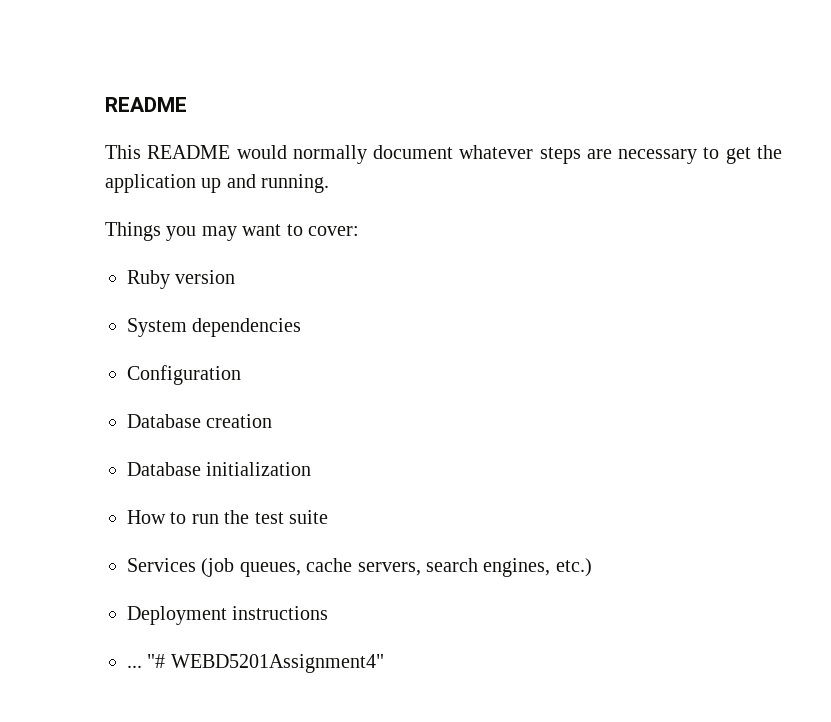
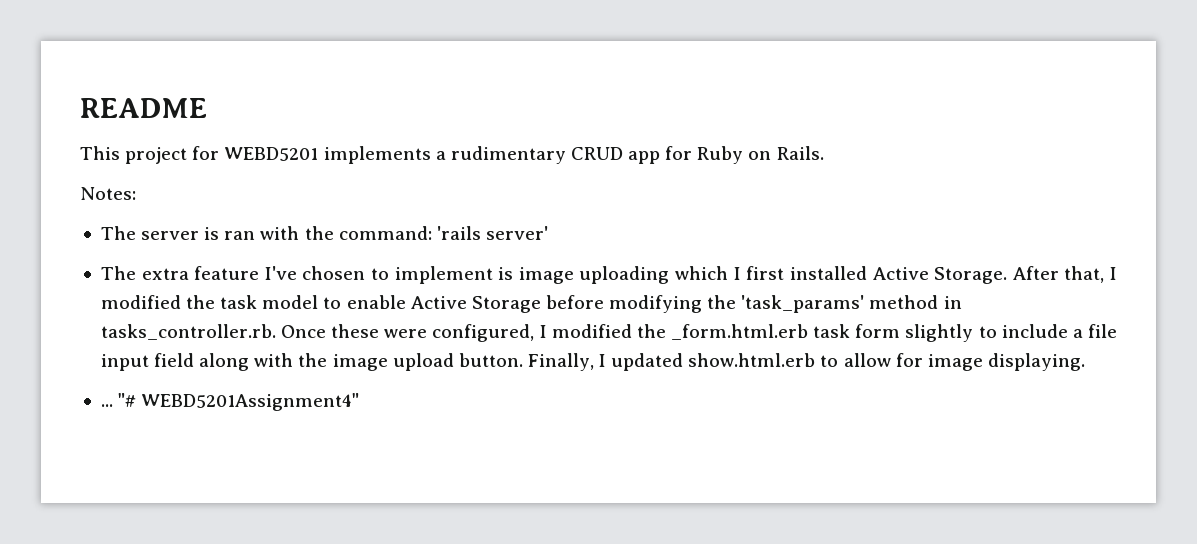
- This README would normally document whatever steps are necessary to get the application up and running.
- Things you may want to cover:
- Ruby version
- System dependencies
- Configuration
- Database creation
- Database initialization
- How to run the test suite
- Services (job queues, cache servers, search engines, etc.)
- Deployment instructions
+ This project for WEBD5201 implements a rudimentary CRUD app for Ruby on Rails.
+ Notes:
+ The server is ran with the command: 'rails server'
+ The extra feature I've chosen to implement is image uploading which I first installed Active Storage. After that, I modified the task model to enable Active Storage before modifying the 'task_params' method in tasks_controller.rb. Once these were configured, I modified the _form.html.erb task form slightly to include a file input field along with the image upload button. Finally, I updated show.html.erb to allow for image displaying.

